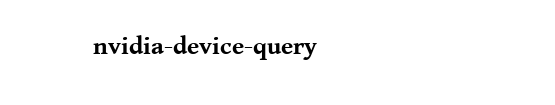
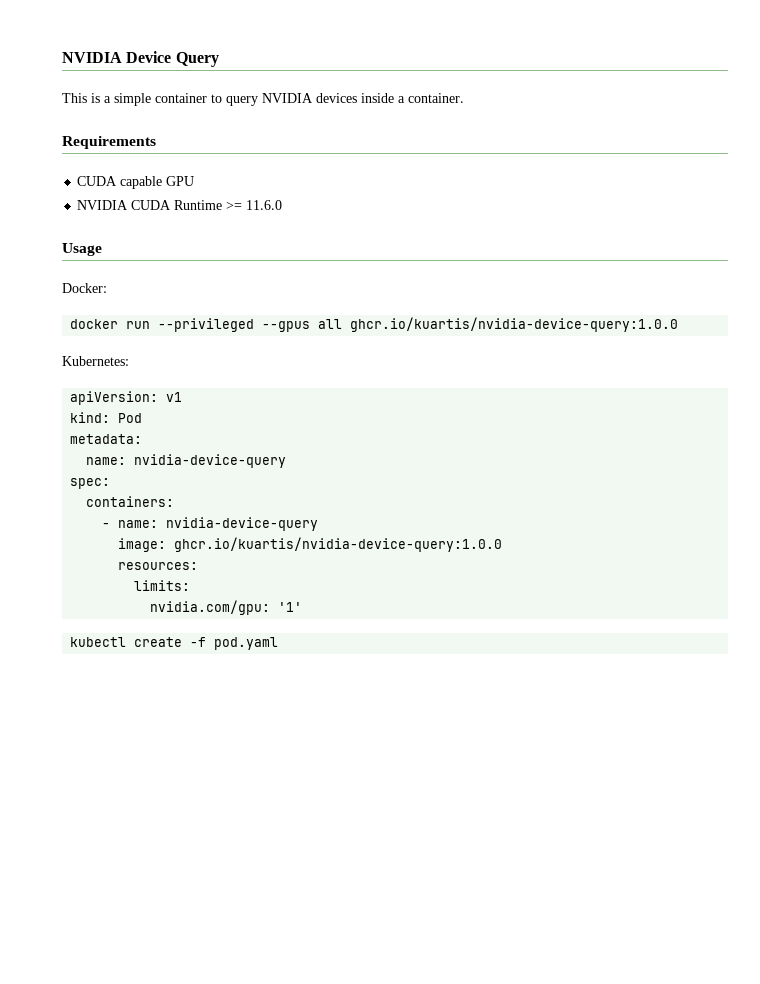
- nvidia-device-query
+ NVIDIA Device Query
+ This is a simple container to query NVIDIA devices inside a container.
+ Requirements
+ CUDA capable GPU
+ NVIDIA CUDA Runtime >= 11.6.0
+ Usage
+ Docker:
+ docker run --privileged --gpus all ghcr.io/kuartis/nvidia-device-query:1.0.0
+ Kubernetes:
+ apiVersion: v1
+ kind: Pod
+ metadata:
+ name: nvidia-device-query
+ spec:
+ containers:
+ - name: nvidia-device-query
+ image: ghcr.io/kuartis/nvidia-device-query:1.0.0
+ resources:
+ limits:
+ nvidia.com/gpu: '1'
+ kubectl create -f pod.yaml

